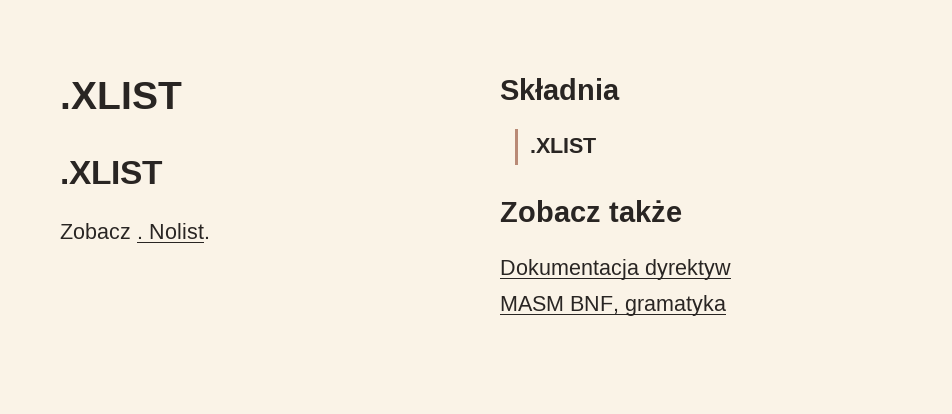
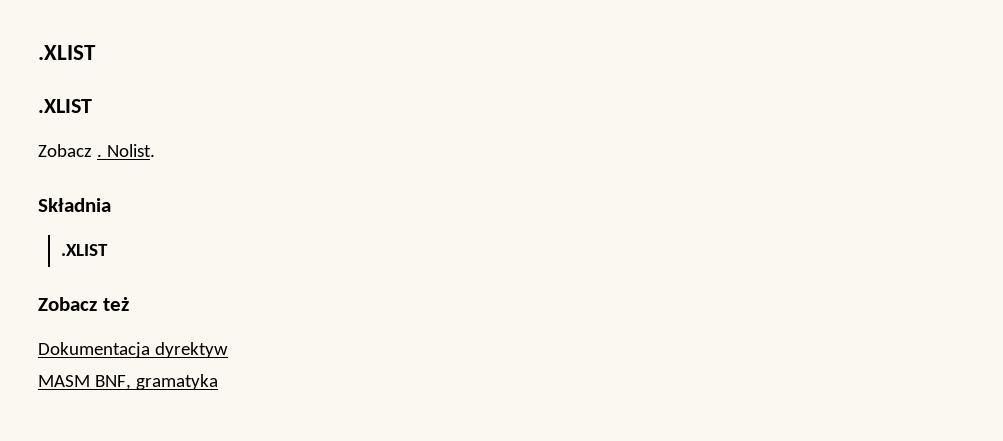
- Zobacz także
+ Zobacz też

